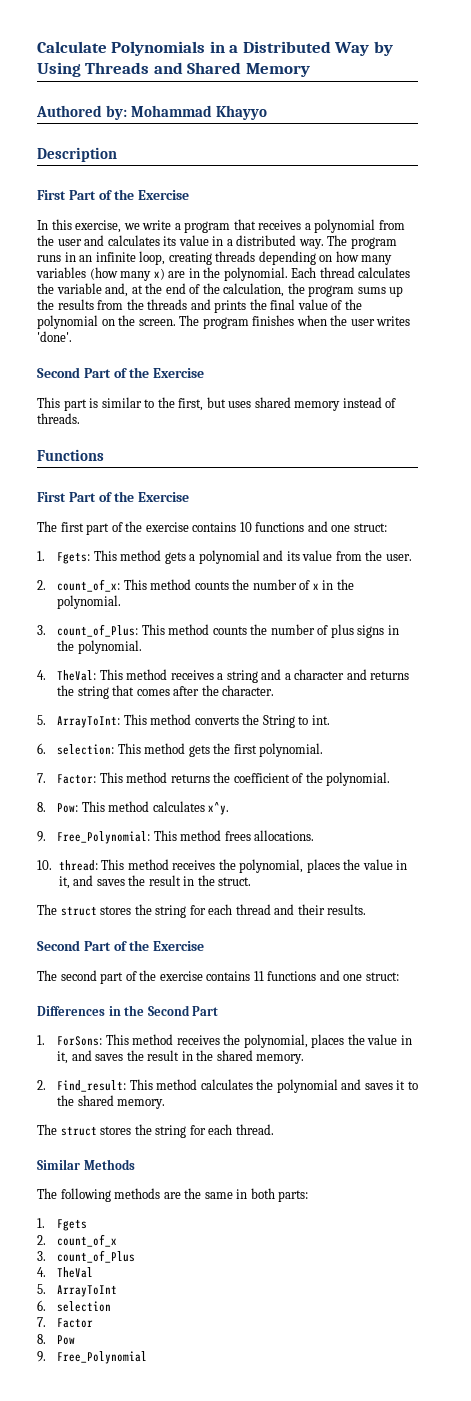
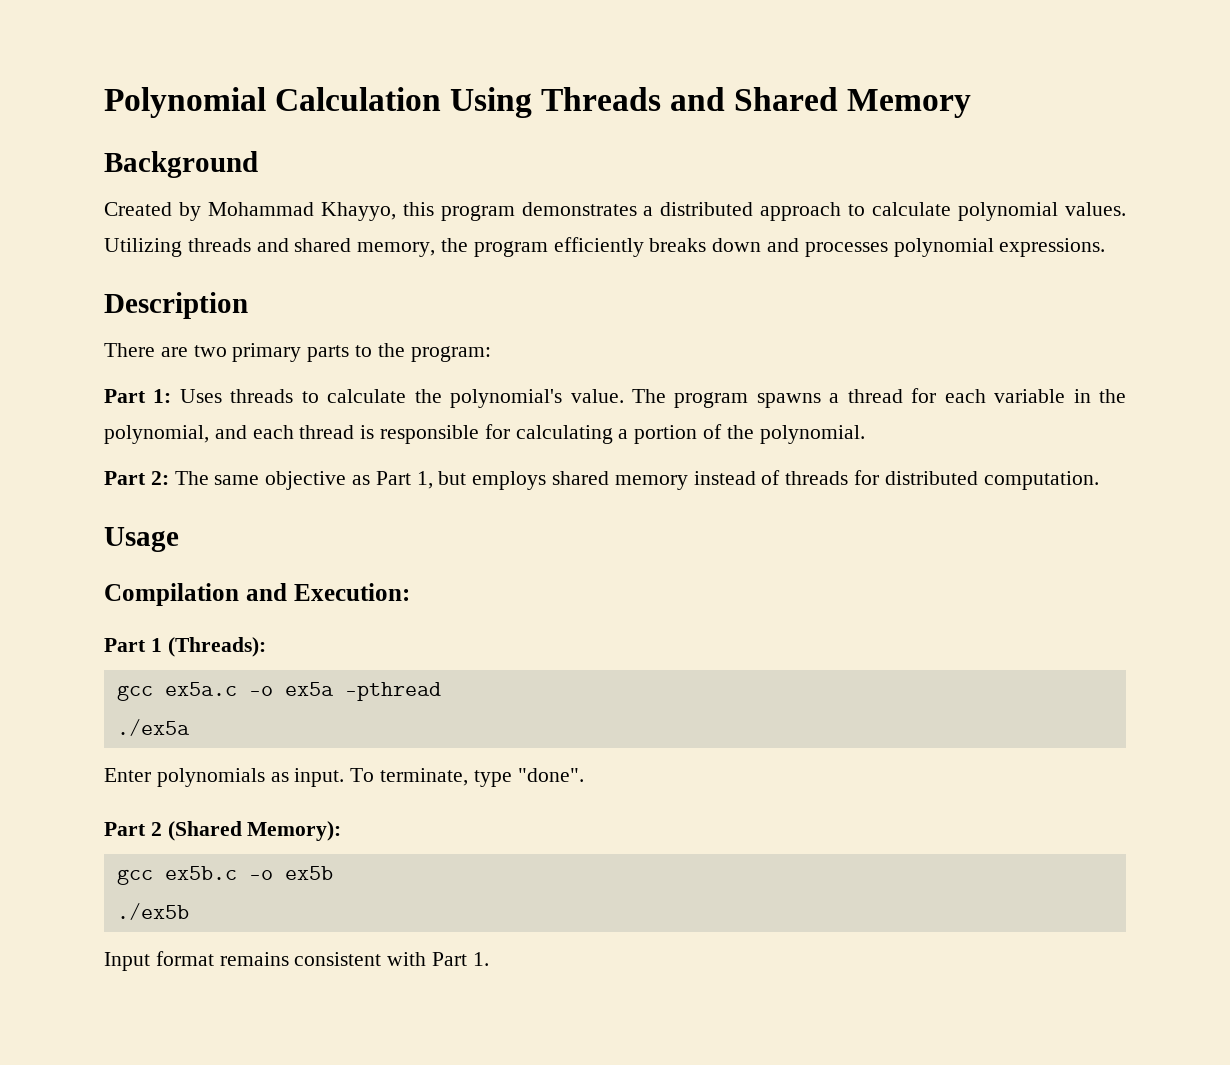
- Calculate Polynomials in a Distributed Way by Using Threads and Shared Memory
+ Polynomial Calculation Using Threads and Shared Memory
- Authored by: Mohammad Khayyo
+ Background
+ Created by Mohammad Khayyo, this program demonstrates a distributed approach to calculate polynomial values. Utilizing threads and shared memory, the program efficiently breaks down and processes polynomial expressions.
  Description
- First Part of the Exercise
- In this exercise, we write a program that receives a polynomial from the user and calculates its value in a distributed way. The program runs in an infinite loop, creating threads depending on how many variables (how many x) are in the polynomial. Each thread calculates the variable and, at the end of the calculation, the program sums up the results from the threads and prints the final value of the polynomial on the screen. The program finishes when the user writes 'done'.
- Second Part of the Exercise
- This part is similar to the first, but uses shared memory instead of threads.
- Functions
- First Part of the Exercise
- The first part of the exercise contains 10 functions and one struct:
- 1. Fgets: This method gets a polynomial and its value from the user.
- 2. count_of_x: This method counts the number of x in the polynomial.
- 3. count_of_Plus: This method counts the number of plus signs in the polynomial.
- 4. TheVal: This method receives a string and a character and returns the string that comes after the character.
- 5. ArrayToInt: This method converts the String to int.
- 6. selection: This method gets the first polynomial.
- 7. Factor: This method returns the coefficient of the polynomial.
- 8. Pow: This method calculates x^y.
- 9. Free_Polynomial: This method frees allocations.
- 10. thread: This method receives the polynomial, places the value in it, and saves the result in the struct.
- The struct stores the string for each thread and their results.
- Second Part of the Exercise
- The second part of the exercise contains 11 functions and one struct:
- Differences in the Second Part
- 1. ForSons: This method receives the polynomial, places the value in it, and saves the result in the shared memory.
- 2. Find_result: This method calculates the polynomial and saves it to the shared memory.
- The struct stores the string for each thread.
- Similar Methods
- The following methods are the same in both parts:
- 1. Fgets
- 2. count_of_x
- 3. count_of_Plus
- 4. TheVal
- 5. ArrayToInt
- 6. selection
- 7. Factor
- 8. Pow
- 9. Free_Polynomial
+ There are two primary parts to the program:
+ Part 1: Uses threads to calculate the polynomial's value. The program spawns a thread for each variable in the polynomial, and each thread is responsible for calculating a portion of the polynomial.
+ Part 2: The same objective as Part 1, but employs shared memory instead of threads for distributed computation.
+ Usage
+ Compilation and Execution:
+ Part 1 (Threads):
+ gcc ex5a.c -o ex5a -pthread
+ ./ex5a
+ Enter polynomials as input. To terminate, type "done".
+ Part 2 (Shared Memory):
+ gcc ex5b.c -o ex5b
+ ./ex5b
+ Input format remains consistent with Part 1.

